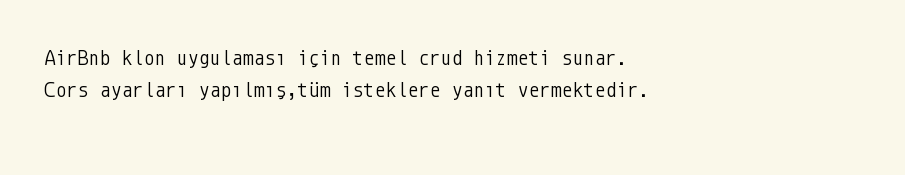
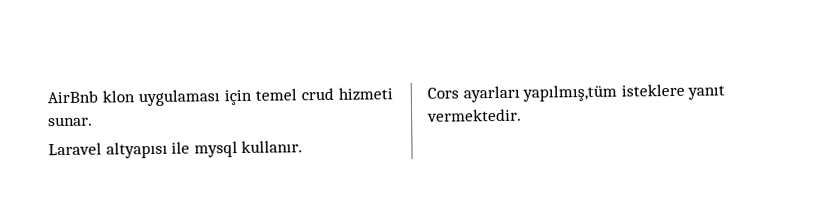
+ Laravel altyapısı ile mysql kullanır.

